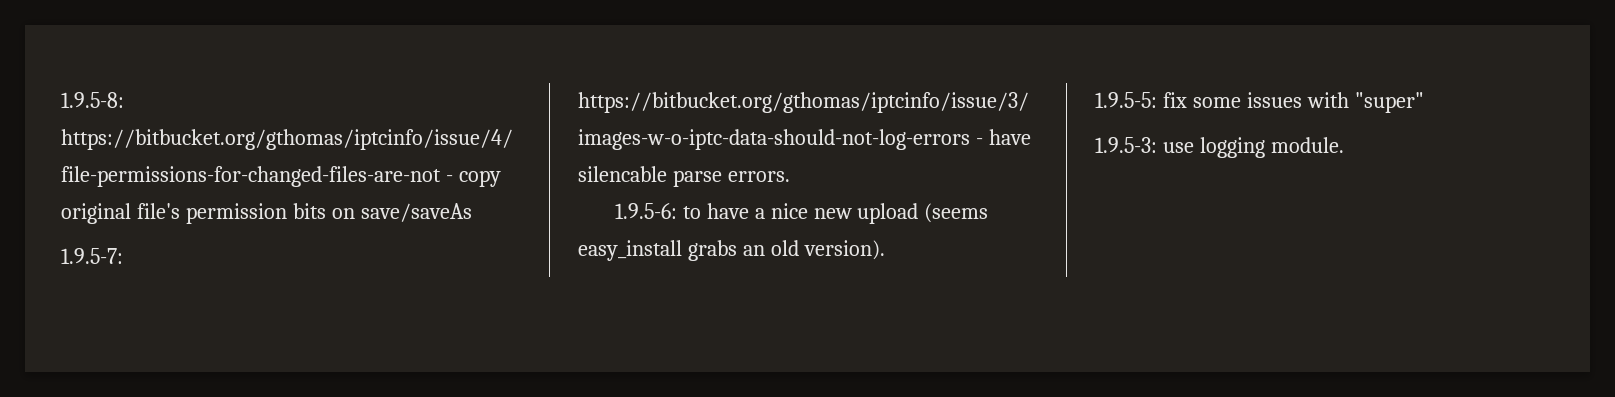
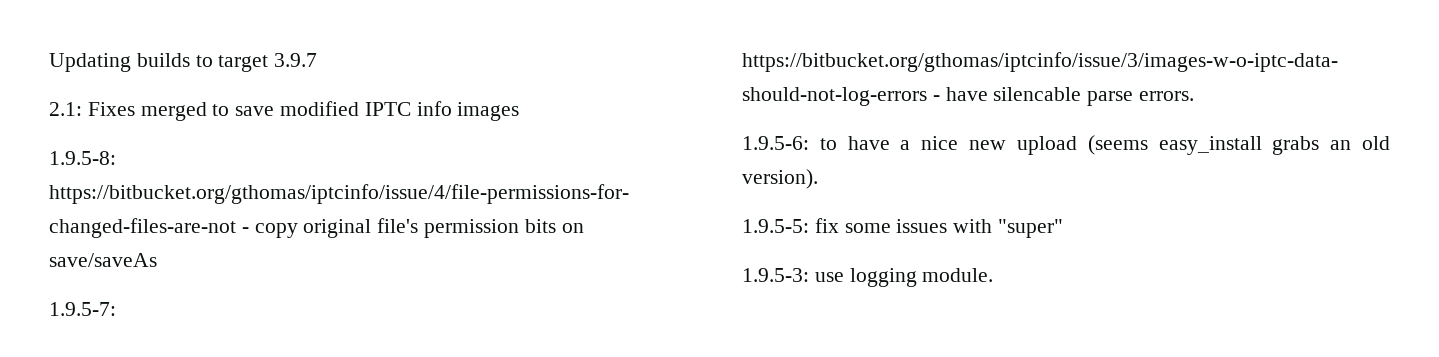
+ Updating builds to target 3.9.7
+ 2.1: Fixes merged to save modified IPTC info images

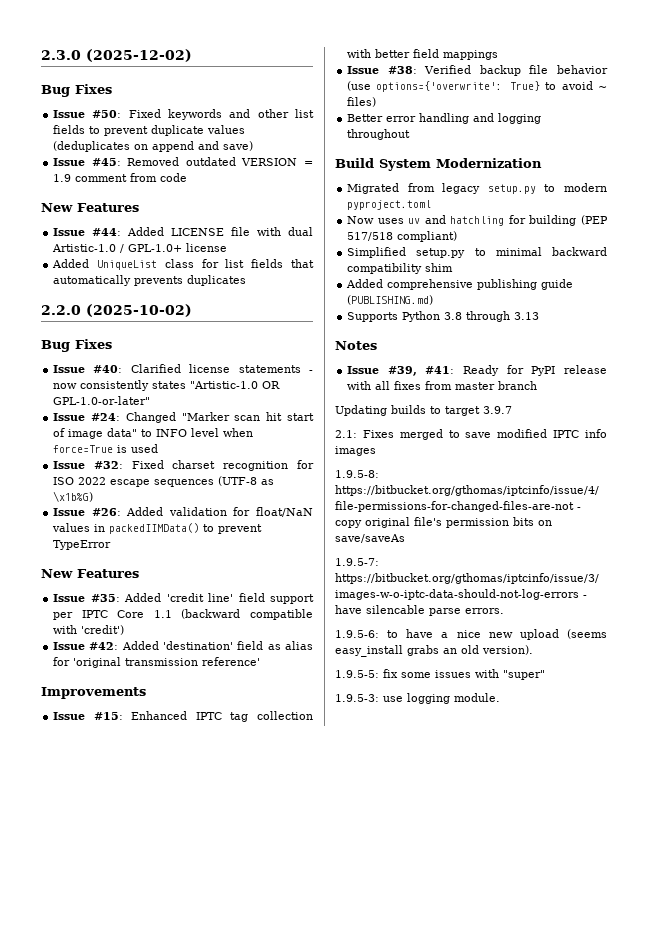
+ 2.3.0 (2025-12-02)
+ Bug Fixes
+ Issue #50: Fixed keywords and other list fields to prevent duplicate values (deduplicates on append and save)
+ Issue #45: Removed outdated VERSION = 1.9 comment from code
+ New Features
+ Issue #44: Added LICENSE file with dual Artistic-1.0 / GPL-1.0+ license
+ Added UniqueList class for list fields that automatically prevents duplicates
+ 2.2.0 (2025-10-02)
+ Bug Fixes
+ Issue #40: Clarified license statements - now consistently states "Artistic-1.0 OR GPL-1.0-or-later"
+ Issue #24: Changed "Marker scan hit start of image data" to INFO level when force=True is used
+ Issue #32: Fixed charset recognition for ISO 2022 escape sequences (UTF-8 as \x1b%G)
+ Issue #26: Added validation for float/NaN values in packedIIMData() to prevent TypeError
+ New Features
+ Issue #35: Added 'credit line' field support per IPTC Core 1.1 (backward compatible with 'credit')
+ Issue #42: Added 'destination' field as alias for 'original transmission reference'
+ Improvements
+ Issue #15: Enhanced IPTC tag collection with better field mappings
+ Issue #38: Verified backup file behavior (use options={'overwrite': True} to avoid ~ files)
+ Better error handling and logging throughout
+ Build System Modernization
+ Migrated from legacy setup.py to modern pyproject.toml
+ Now uses uv and hatchling for building (PEP 517/518 compliant)
+ Simplified setup.py to minimal backward compatibility shim
+ Added comprehensive publishing guide (PUBLISHING.md)
+ Supports Python 3.8 through 3.13
+ Notes
+ Issue #39, #41: Ready for PyPI release with all fixes from master branch

